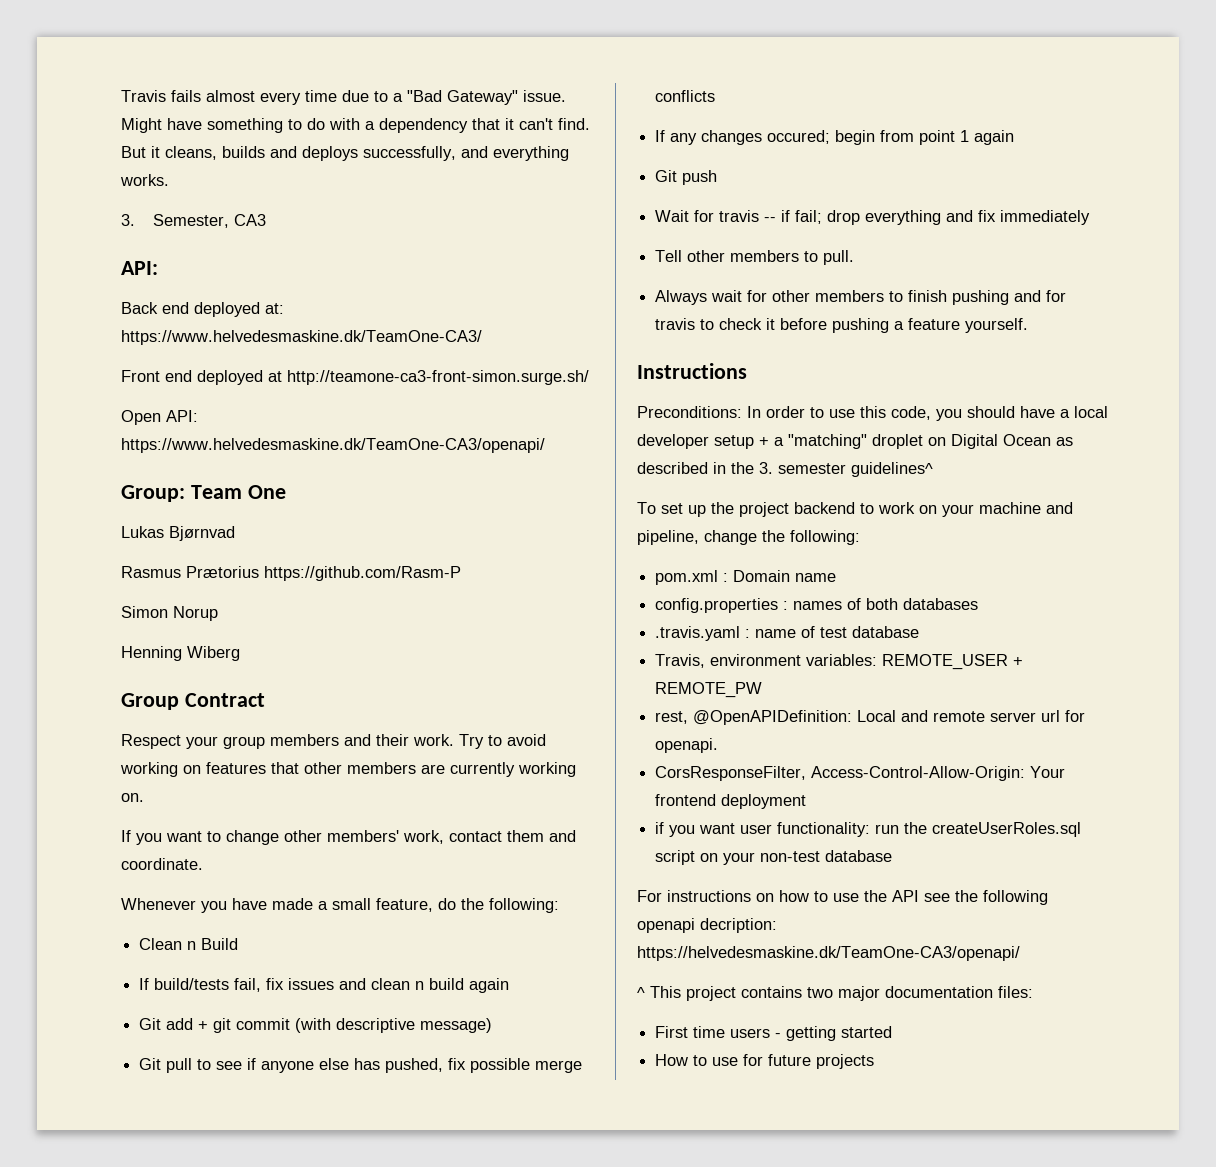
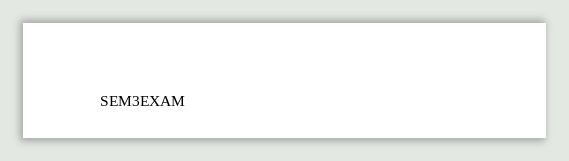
- Travis fails almost every time due to a "Bad Gateway" issue. Might have something to do with a dependency that it can't find. But it cleans, builds and deploys successfully, and everything works.
- 3. Semester, CA3
- API:
- Back end deployed at: https://www.helvedesmaskine.dk/TeamOne-CA3/
- Front end deployed at http://teamone-ca3-front-simon.surge.sh/
- Open API: https://www.helvedesmaskine.dk/TeamOne-CA3/openapi/
- Group: Team One
- Lukas Bjørnvad
- Rasmus Prætorius https://github.com/Rasm-P
- Simon Norup
- Henning Wiberg
- Group Contract
- Respect your group members and their work. Try to avoid working on features that other members are currently working on.
- If you want to change other members' work, contact them and coordinate.
- Whenever you have made a small feature, do the following:
- Clean n Build
- If build/tests fail, fix issues and clean n build again
- Git add + git commit (with descriptive message)
- Git pull to see if anyone else has pushed, fix possible merge conflicts
- If any changes occured; begin from point 1 again
- Git push
- Wait for travis -- if fail; drop everything and fix immediately
- Tell other members to pull.
- Always wait for other members to finish pushing and for travis to check it before pushing a feature yourself.
- Instructions
- Preconditions: In order to use this code, you should have a local developer setup + a "matching" droplet on Digital Ocean as described in the 3. semester guidelines^
- To set up the project backend to work on your machine and pipeline, change the following:
- pom.xml : Domain name
- config.properties : names of both databases
- .travis.yaml : name of test database
- Travis, environment variables: REMOTE_USER + REMOTE_PW
- rest, @OpenAPIDefinition: Local and remote server url for openapi.
- CorsResponseFilter, Access-Control-Allow-Origin: Your frontend deployment
- if you want user functionality: run the createUserRoles.sql script on your non-test database
- For instructions on how to use the API see the following openapi decription: https://helvedesmaskine.dk/TeamOne-CA3/openapi/
- ^ This project contains two major documentation files:
- First time users - getting started
- How to use for future projects
+ SEM3EXAM

